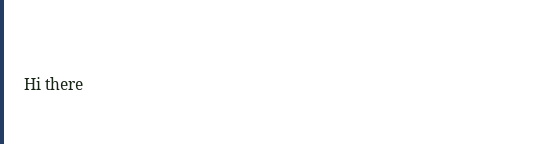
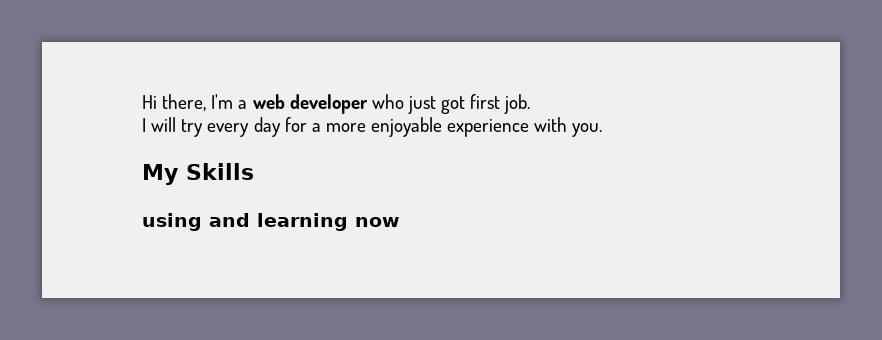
- Hi there
+ Hi there, I'm a web developer who just got first job.
+ I will try every day for a more enjoyable experience with you.
+ My Skills
+ using and learning now

